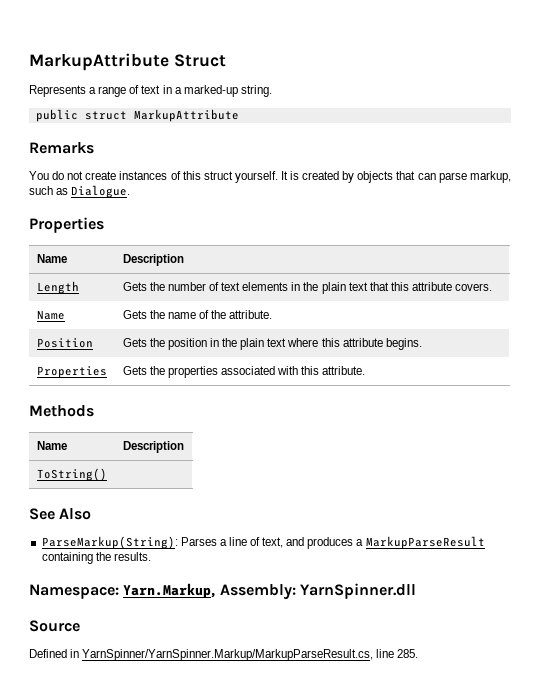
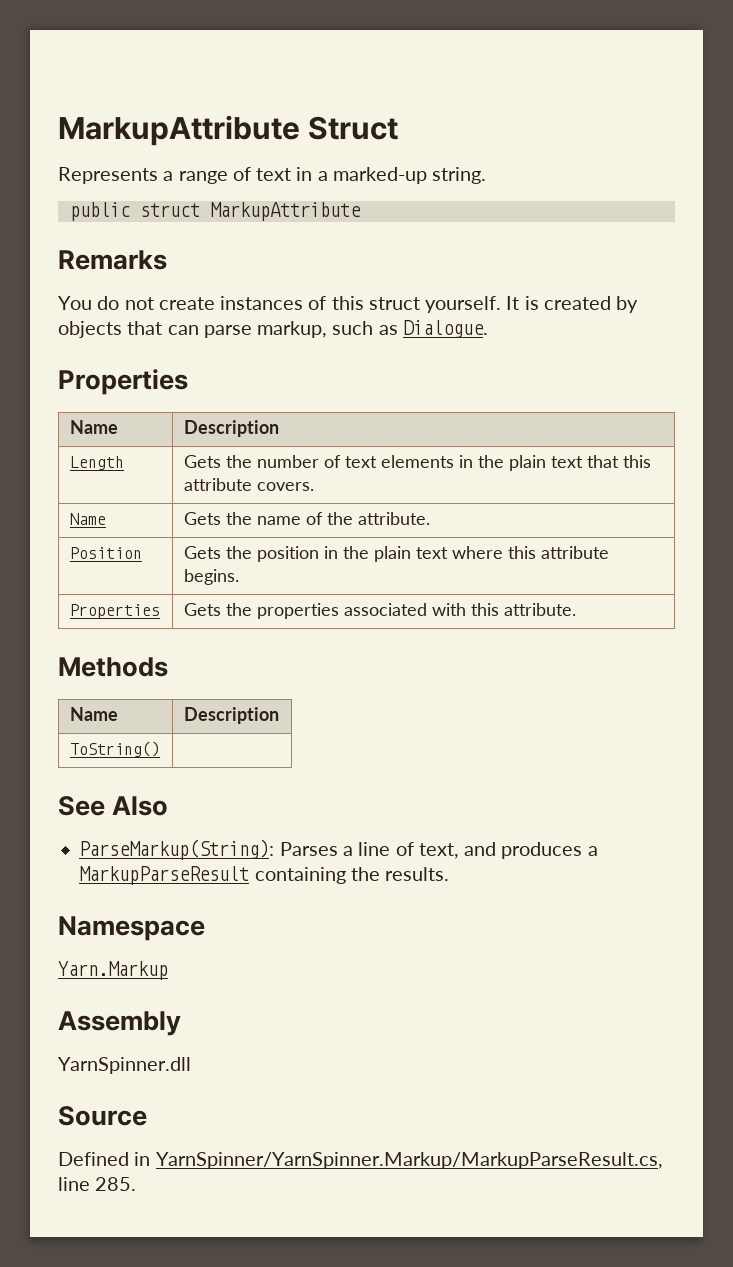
- Namespace: Yarn.Markup, Assembly: YarnSpinner.dll
+ Namespace
+ Yarn.Markup
+ Assembly
+ YarnSpinner.dll

